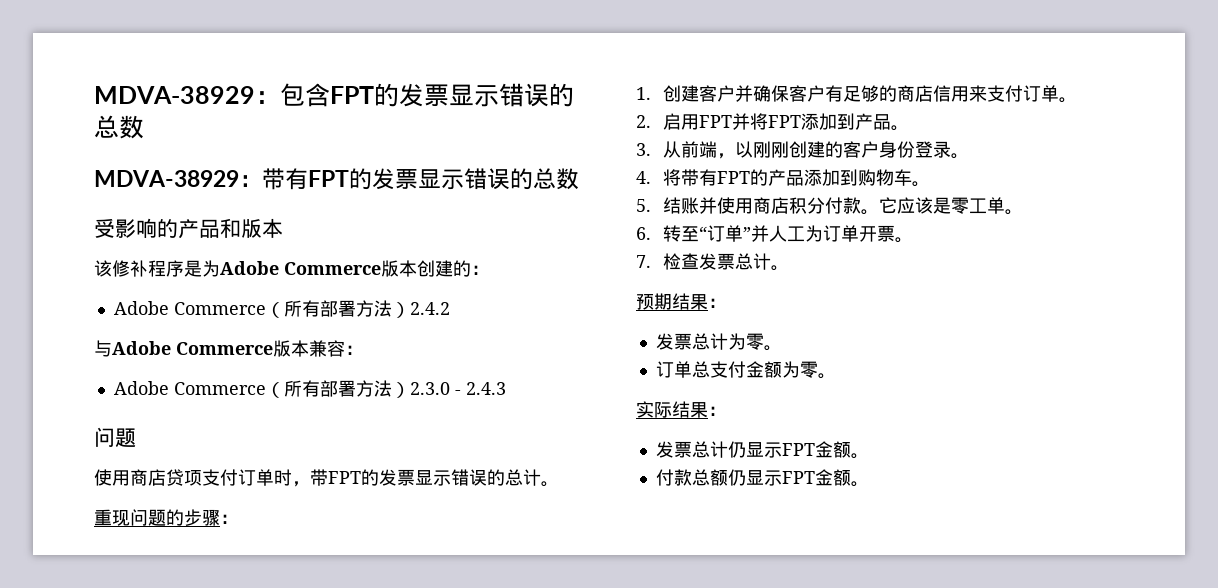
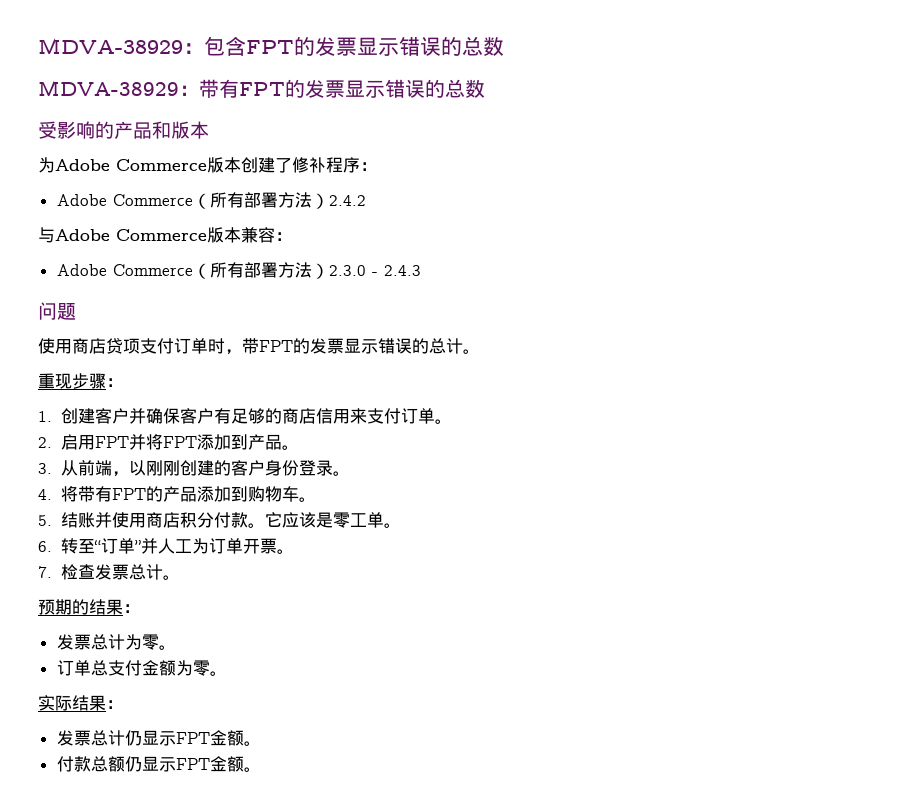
- 该修补程序是为Adobe Commerce版本创建的：
+ 为Adobe Commerce版本创建了修补程序：
- 重现问题的步骤：
+ 重现步骤：
- 预期结果：
+ 预期的结果：

